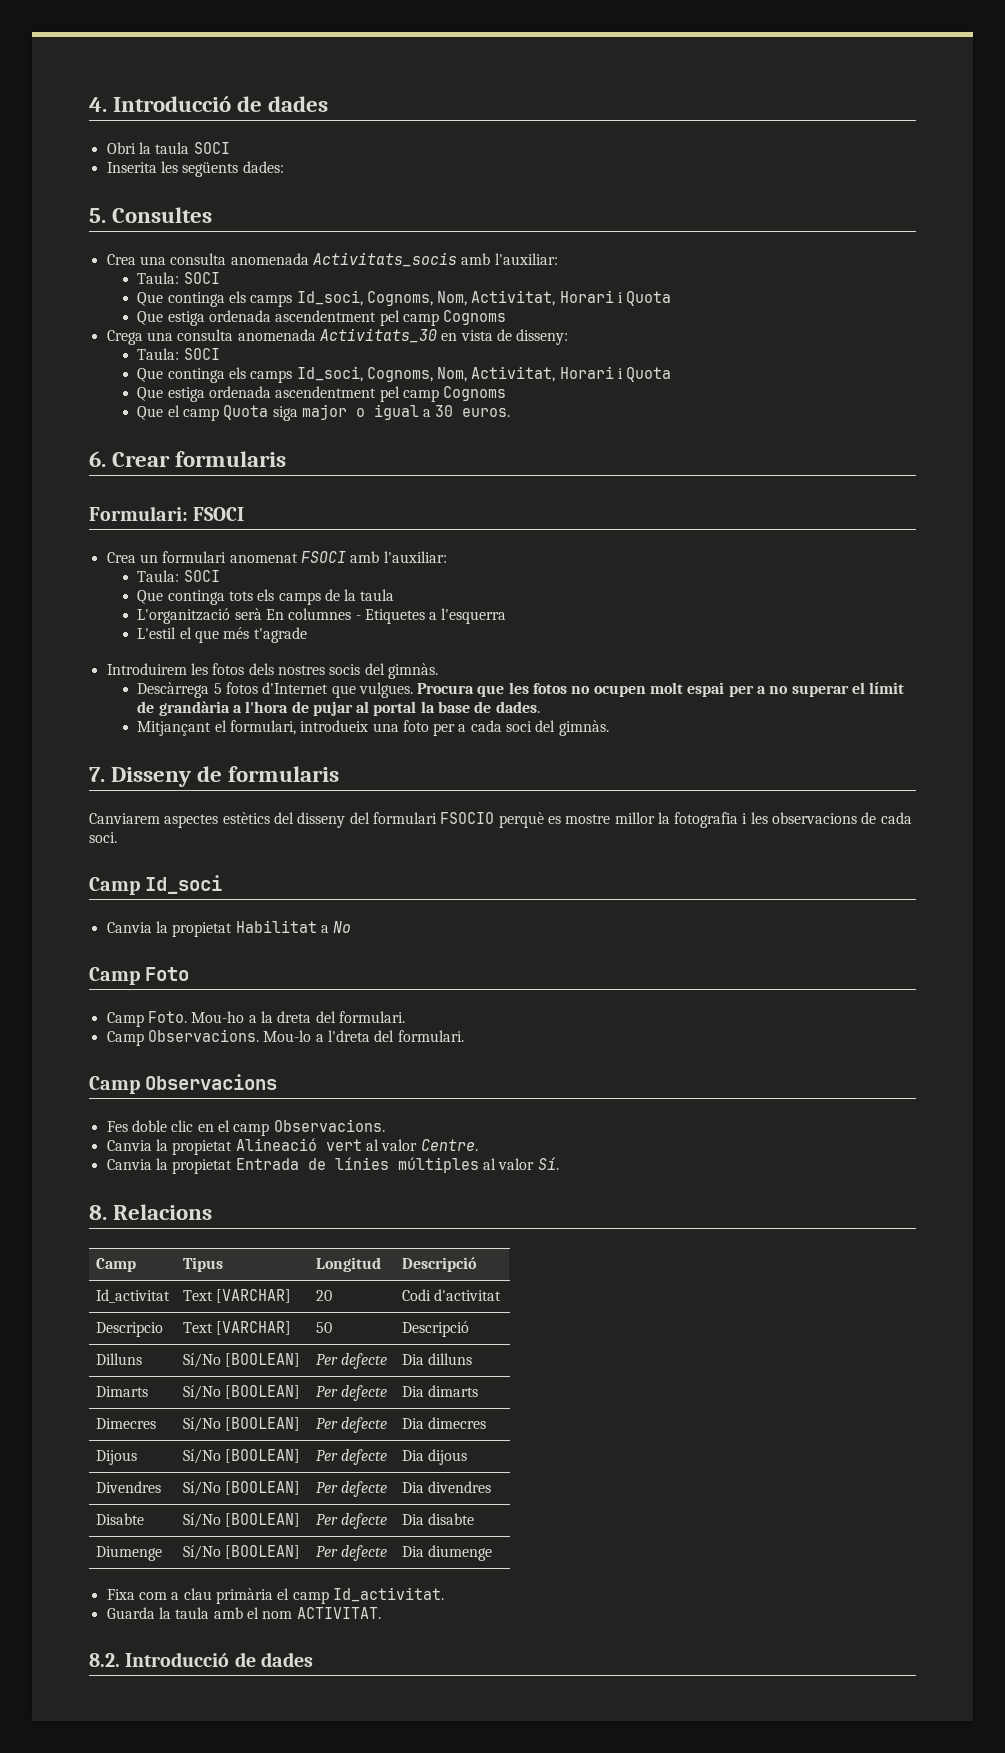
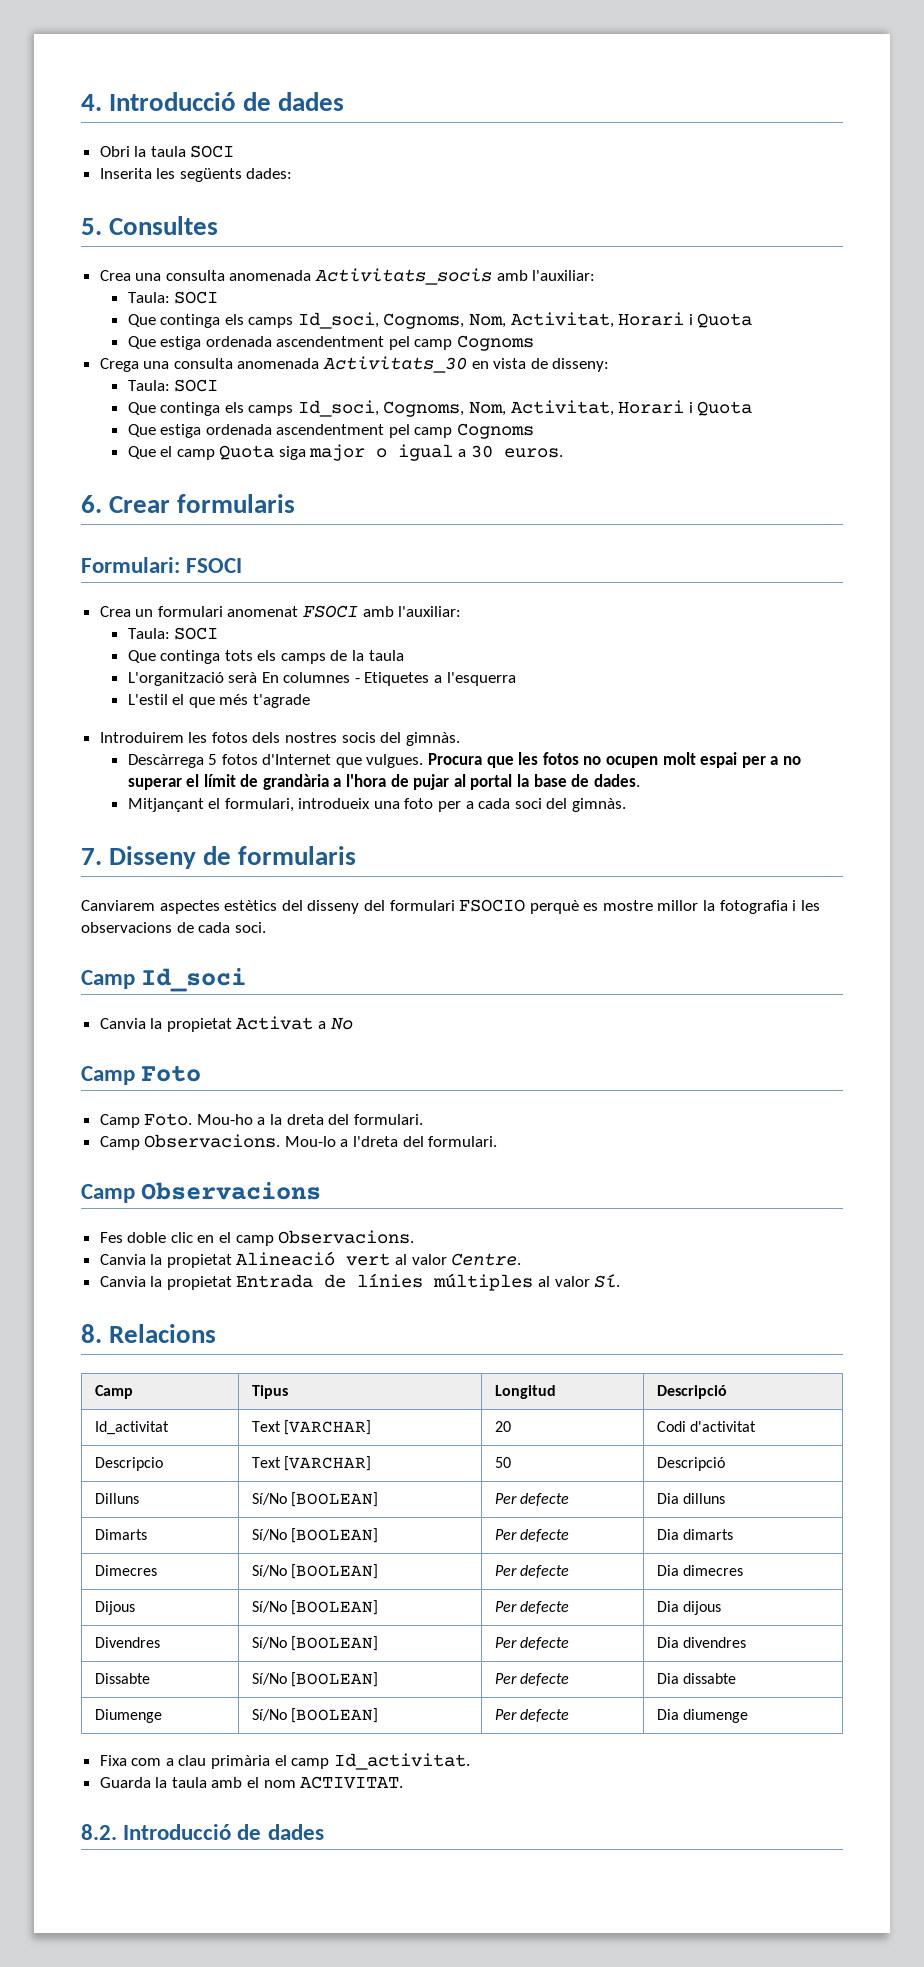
- Canvia la propietat Habilitat a No
+ Canvia la propietat Activat a No
- Disabte | Sí/No [BOOLEAN] | Per defecte | Dia disabte
+ Dissabte | Sí/No [BOOLEAN] | Per defecte | Dia dissabte

